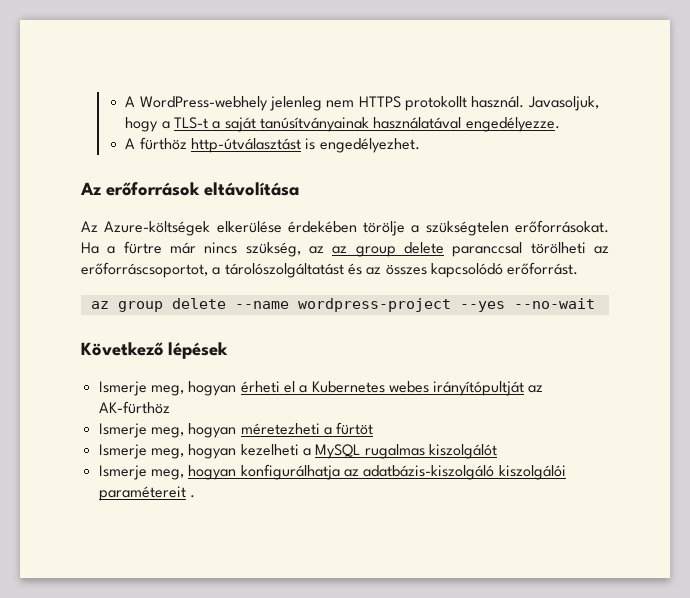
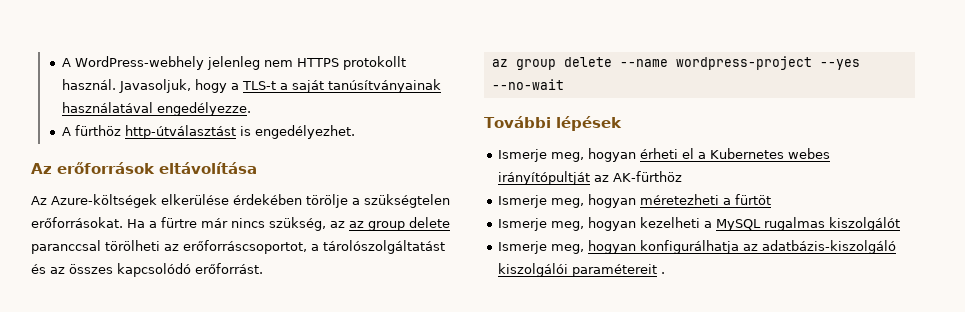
- Következő lépések
+ További lépések

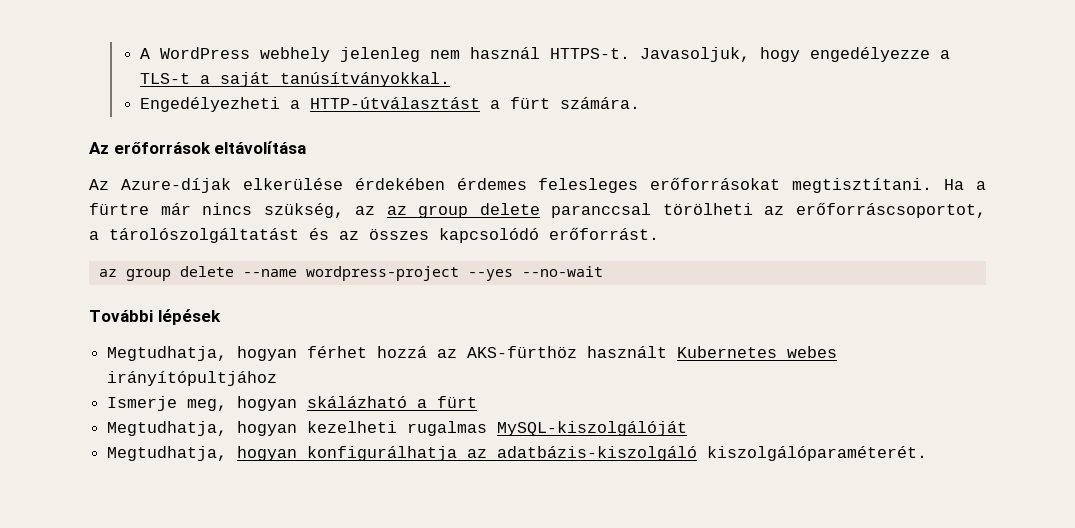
- A WordPress-webhely jelenleg nem HTTPS protokollt használ.
+ A WordPress webhely jelenleg nem használ HTTPS-t.
- Javasoljuk, hogy a TLS-t a saját tanúsítványainak használatával engedélyezze.
- A fürthöz http-útválasztást is engedélyezhet.
+ Javasoljuk, hogy engedélyezze a TLS-t a saját tanúsítványokkal.
+ Engedélyezheti a HTTP-útválasztást a fürt számára.
- Az Azure-költségek elkerülése érdekében törölje a szükségtelen erőforrásokat.
+ Az Azure-díjak elkerülése érdekében érdemes felesleges erőforrásokat megtisztítani.
- Ismerje meg, hogyan érheti el a Kubernetes webes irányítópultját az AK-fürthöz
- Ismerje meg, hogyan méretezheti a fürtöt
- Ismerje meg, hogyan kezelheti a MySQL rugalmas kiszolgálót
- Ismerje meg, hogyan konfigurálhatja az adatbázis-kiszolgáló kiszolgálói paramétereit .
+ Megtudhatja, hogyan férhet hozzá az AKS-fürthöz használt Kubernetes webes irányítópultjához
+ Ismerje meg, hogyan skálázható a fürt
+ Megtudhatja, hogyan kezelheti rugalmas MySQL-kiszolgálóját
+ Megtudhatja, hogyan konfigurálhatja az adatbázis-kiszolgáló kiszolgálóparaméterét.

